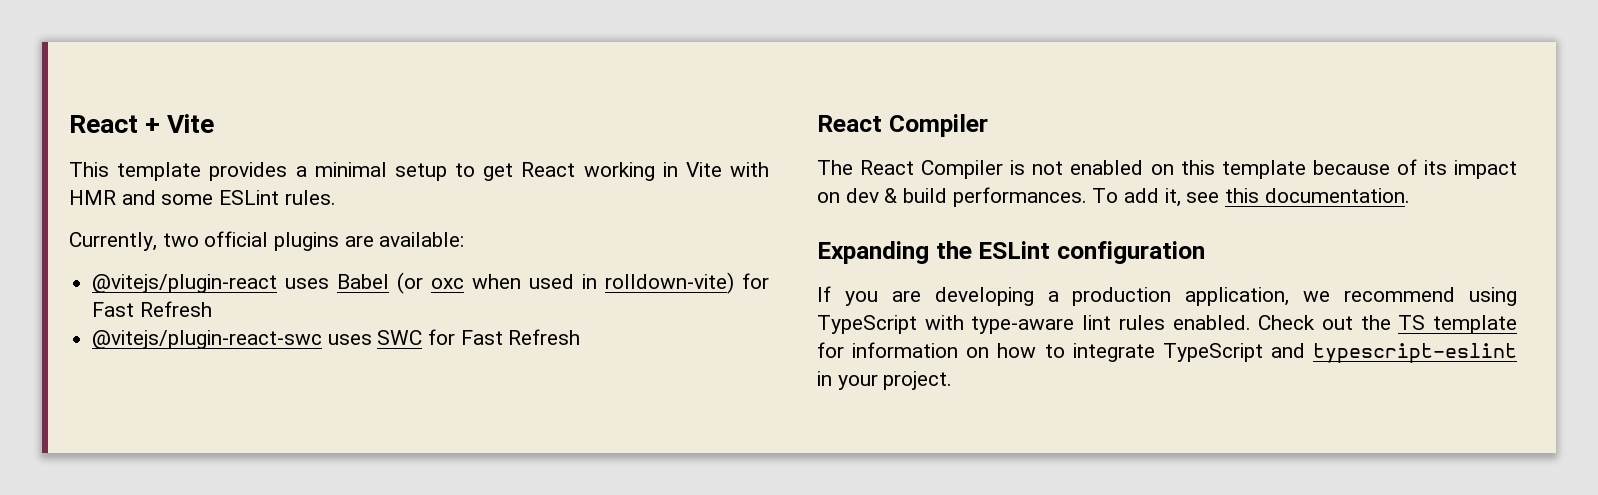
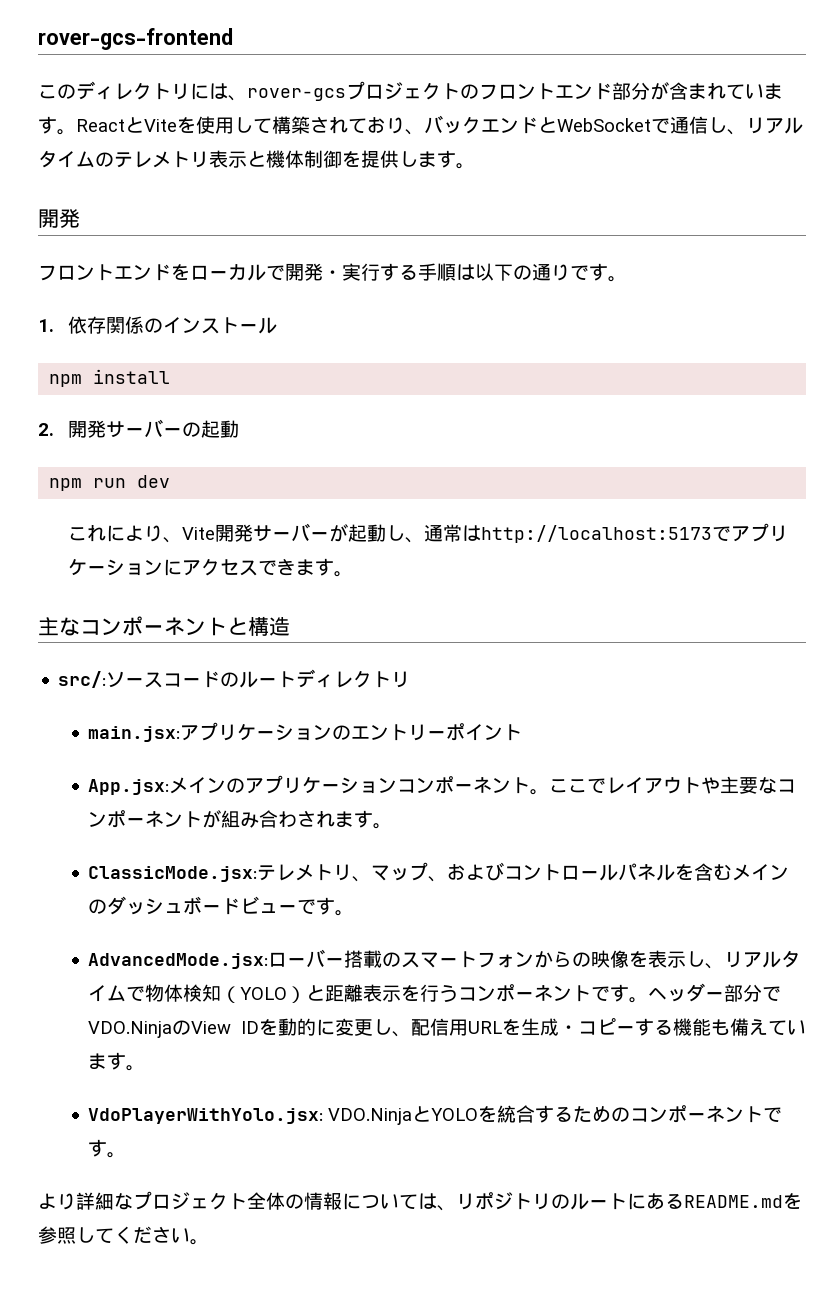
- React + Vite
- This template provides a minimal setup to get React working in Vite with HMR and some ESLint rules.
- Currently, two official plugins are available:
- @vitejs/plugin-react uses Babel (or oxc when used in rolldown-vite) for Fast Refresh
- @vitejs/plugin-react-swc uses SWC for Fast Refresh
- React Compiler
- The React Compiler is not enabled on this template because of its impact on dev & build performances. To add it, see this documentation.
- Expanding the ESLint configuration
- If you are developing a production application, we recommend using TypeScript with type-aware lint rules enabled. Check out the TS template for information on how to integrate TypeScript and typescript-eslint in your project.
+ rover-gcs-frontend
+ このディレクトリには、rover-gcsプロジェクトのフロントエンド部分が含まれています。ReactとViteを使用して構築されており、バックエンドとWebSocketで通信し、リアルタイムのテレメトリ表示と機体制御を提供します。
+ 開発
+ フロントエンドをローカルで開発・実行する手順は以下の通りです。
+ 1.依存関係のインストール
+ npm install
+ 2.開発サーバーの起動
+ npm run dev
+ これにより、Vite開発サーバーが起動し、通常はhttp://localhost:5173でアプリケーションにアクセスできます。
+ 主なコンポーネントと構造
+ src/:ソースコードのルートディレクトリ
+ main.jsx:アプリケーションのエントリーポイント
+ App.jsx:メインのアプリケーションコンポーネント。ここでレイアウトや主要なコンポーネントが組み合わされます。
+ ClassicMode.jsx:テレメトリ、マップ、およびコントロールパネルを含むメインのダッシュボードビューです。
+ AdvancedMode.jsx:ローバー搭載のスマートフォンからの映像を表示し、リアルタイムで物体検知（YOLO）と距離表示を行うコンポーネントです。ヘッダー部分でVDO.NinjaのView IDを動的に変更し、配信用URLを生成・コピーする機能も備えています。
+ VdoPlayerWithYolo.jsx: VDO.NinjaとYOLOを統合するためのコンポーネントです。
+ より詳細なプロジェクト全体の情報については、リポジトリのルートにあるREADME.mdを参照してください。

